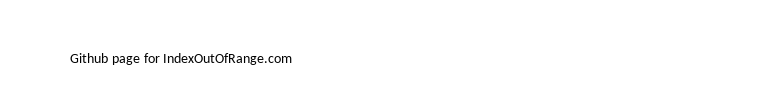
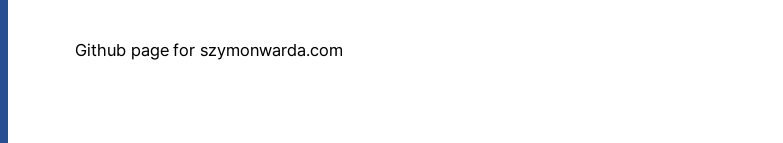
- Github page for IndexOutOfRange.com
+ Github page for szymonwarda.com

